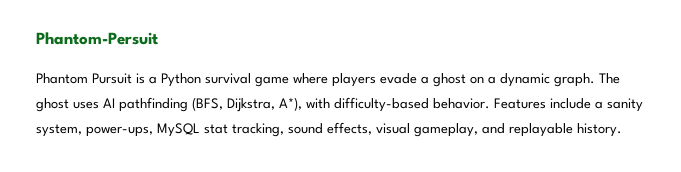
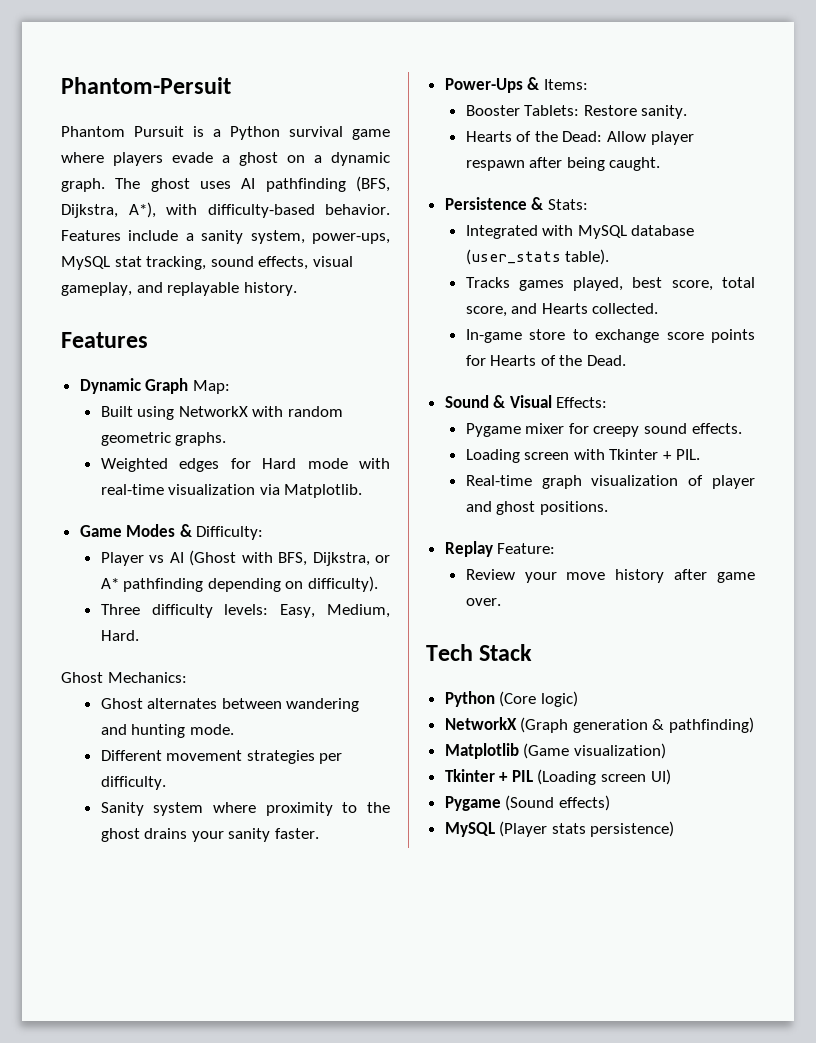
  Features include a sanity system, power-ups, MySQL stat tracking, sound effects, visual gameplay, and replayable history.
+ Features
+ Dynamic Graph Map:
+ Built using NetworkX with random geometric graphs.
+ Weighted edges for Hard mode with real-time visualization via Matplotlib.
+ Game Modes & Difficulty:
+ Player vs AI (Ghost with BFS, Dijkstra, or A* pathfinding depending on difficulty).
+ Three difficulty levels: Easy, Medium, Hard.
+ Ghost Mechanics:
+ Ghost alternates between wandering and hunting mode.
+ Different movement strategies per difficulty.
+ Sanity system where proximity to the ghost drains your sanity faster.
+ Power-Ups & Items:
+ Booster Tablets: Restore sanity.
+ Hearts of the Dead: Allow player respawn after being caught.
+ Persistence & Stats:
+ Integrated with MySQL database (user_stats table).
+ Tracks games played, best score, total score, and Hearts collected.
+ In-game store to exchange score points for Hearts of the Dead.
+ Sound & Visual Effects:
+ Pygame mixer for creepy sound effects.
+ Loading screen with Tkinter + PIL.
+ Real-time graph visualization of player and ghost positions.
+ Replay Feature:
+ Review your move history after game over.
+ Tech Stack
+ Python (Core logic)
+ NetworkX (Graph generation & pathfinding)
+ Matplotlib (Game visualization)
+ Tkinter + PIL (Loading screen UI)
+ Pygame (Sound effects)
+ MySQL (Player stats persistence)

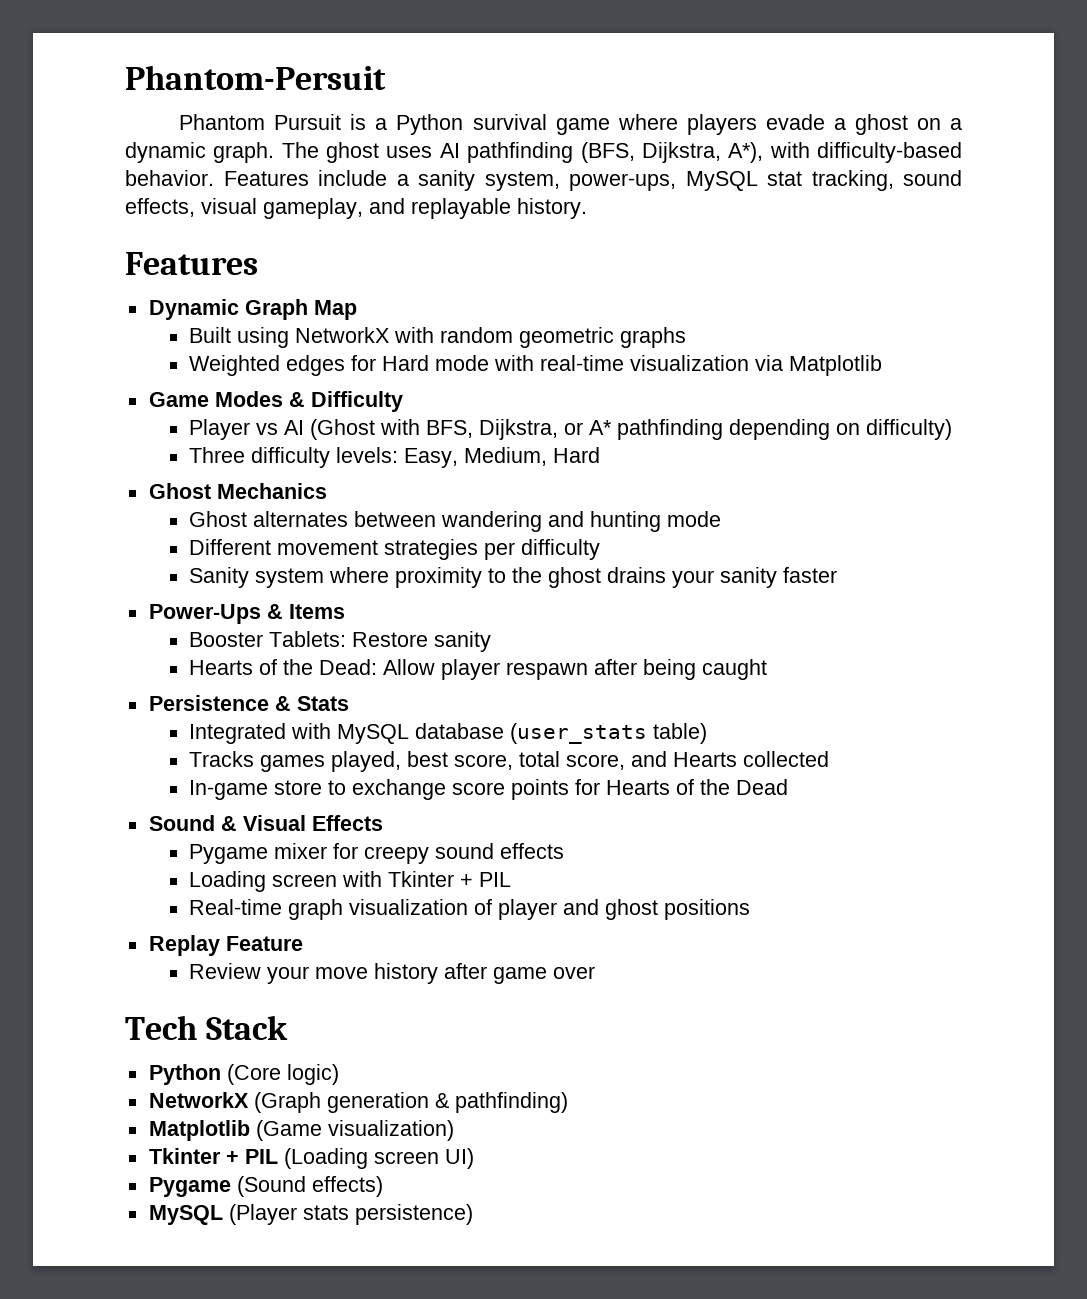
- Dynamic Graph Map:
+ Dynamic Graph Map
- Built using NetworkX with random geometric graphs.
+ Built using NetworkX with random geometric graphs
- Weighted edges for Hard mode with real-time visualization via Matplotlib.
+ Weighted edges for Hard mode with real-time visualization via Matplotlib
- Game Modes & Difficulty:
+ Game Modes & Difficulty
- Player vs AI (Ghost with BFS, Dijkstra, or A* pathfinding depending on difficulty).
+ Player vs AI (Ghost with BFS, Dijkstra, or A* pathfinding depending on difficulty)
- Three difficulty levels: Easy, Medium, Hard.
- Ghost Mechanics:
+ Three difficulty levels: Easy, Medium, Hard
+ Ghost Mechanics
- Ghost alternates between wandering and hunting mode.
+ Ghost alternates between wandering and hunting mode
- Different movement strategies per difficulty.
+ Different movement strategies per difficulty
- Sanity system where proximity to the ghost drains your sanity faster.
+ Sanity system where proximity to the ghost drains your sanity faster
- Power-Ups & Items:
+ Power-Ups & Items
- Booster Tablets: Restore sanity.
+ Booster Tablets: Restore sanity
- Hearts of the Dead: Allow player respawn after being caught.
+ Hearts of the Dead: Allow player respawn after being caught
- Persistence & Stats:
+ Persistence & Stats
- Integrated with MySQL database (user_stats table).
+ Integrated with MySQL database (user_stats table)
- Tracks games played, best score, total score, and Hearts collected.
+ Tracks games played, best score, total score, and Hearts collected
- In-game store to exchange score points for Hearts of the Dead.
+ In-game store to exchange score points for Hearts of the Dead
- Sound & Visual Effects:
+ Sound & Visual Effects
- Pygame mixer for creepy sound effects.
+ Pygame mixer for creepy sound effects
- Loading screen with Tkinter + PIL.
+ Loading screen with Tkinter + PIL
- Real-time graph visualization of player and ghost positions.
+ Real-time graph visualization of player and ghost positions
- Replay Feature:
+ Replay Feature
- Review your move history after game over.
+ Review your move history after game over

